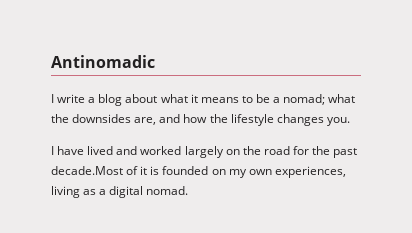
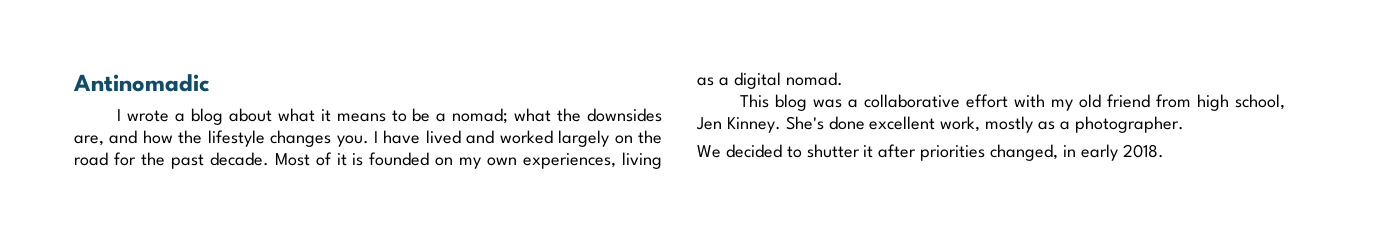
- I write a blog about what it means to be a nomad; what the downsides are, and how the lifestyle changes you.
- I have lived and worked largely on the road for the past decade.Most of it is founded on my own experiences, living as a digital nomad.
+ I wrote a blog about what it means to be a nomad; what the downsides are, and how the lifestyle changes you. I have lived and worked largely on the road for the past decade. Most of it is founded on my own experiences, living as a digital nomad.
+ This blog was a collaborative effort with my old friend from high school, Jen Kinney. She's done excellent work, mostly as a photographer.
+ We decided to shutter it after priorities changed, in early 2018.

